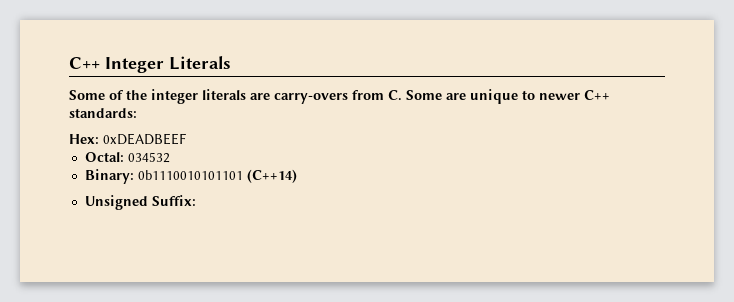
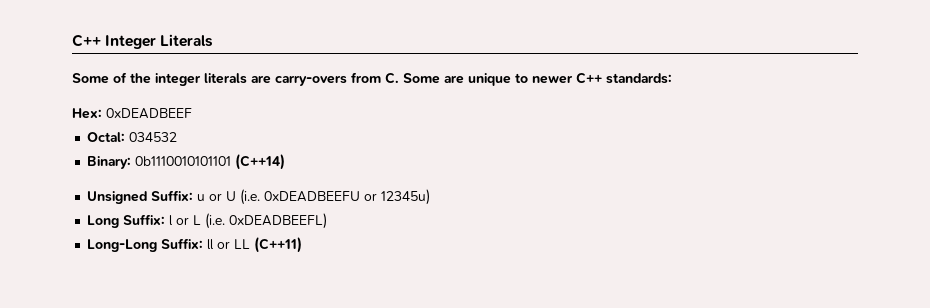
- Unsigned Suffix:
+ Unsigned Suffix: u or U (i.e. 0xDEADBEEFU or 12345u)
+ Long Suffix: l or L (i.e. 0xDEADBEEFL)
+ Long-Long Suffix: ll or LL (C++11)

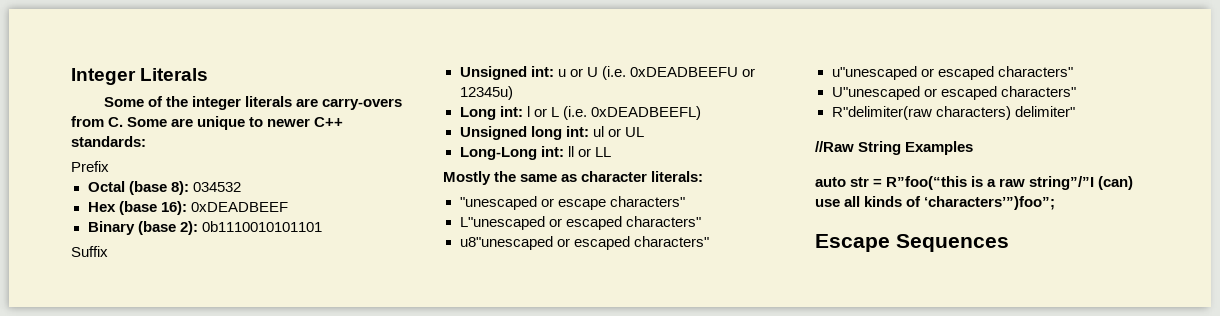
- C++ Integer Literals
+ Integer Literals
- Hex: 0xDEADBEEF
- Octal: 034532
- Binary: 0b1110010101101 (C++14)
- Unsigned Suffix: u or U (i.e. 0xDEADBEEFU or 12345u)
+ Prefix
+ Octal (base 8): 034532
+ Hex (base 16): 0xDEADBEEF
+ Binary (base 2): 0b1110010101101
+ Suffix
+ Unsigned int: u or U (i.e. 0xDEADBEEFU or 12345u)
- Long Suffix: l or L (i.e. 0xDEADBEEFL)
+ Long int: l or L (i.e. 0xDEADBEEFL)
+ Unsigned long int: ul or UL
- Long-Long Suffix: ll or LL (C++11)
+ Long-Long int: ll or LL
+ Mostly the same as character literals:
+ "unescaped or escape characters"
+ L"unescaped or escaped characters"
+ u8"unescaped or escaped characters"
+ u"unescaped or escaped characters"
+ U"unescaped or escaped characters"
+ R"delimiter(raw characters) delimiter"
+ //Raw String Examples
+ auto str = R”foo(“this is a raw string”/”I (can) use all kinds of ‘characters’”)foo”;
+ Escape Sequences

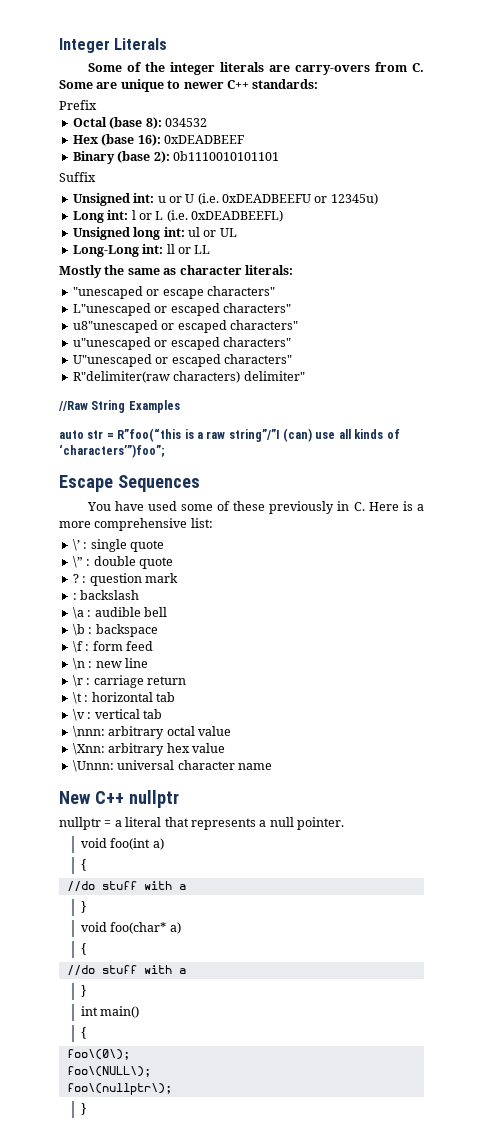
+ You have used some of these previously in C. Here is a more comprehensive list:
+ \’ : single quote
+ \” : double quote
+ ? : question mark
+ : backslash
+ \a : audible bell
+ \b : backspace
+ \f : form feed
+ \n : new line
+ \r : carriage return
+ \t : horizontal tab
+ \v : vertical tab
+ \nnn: arbitrary octal value
+ \Xnn: arbitrary hex value
+ \Unnn: universal character name
+ New C++ nullptr
+ nullptr = a literal that represents a null pointer.
+ void foo(int a)
+ {
+ //do stuff with a
+ }
+ void foo(char* a)
+ {
+ //do stuff with a
+ }
+ int main()
+ {
+ foo\(0\);
+ foo\(NULL\);
+ foo\(nullptr\);
+ }

